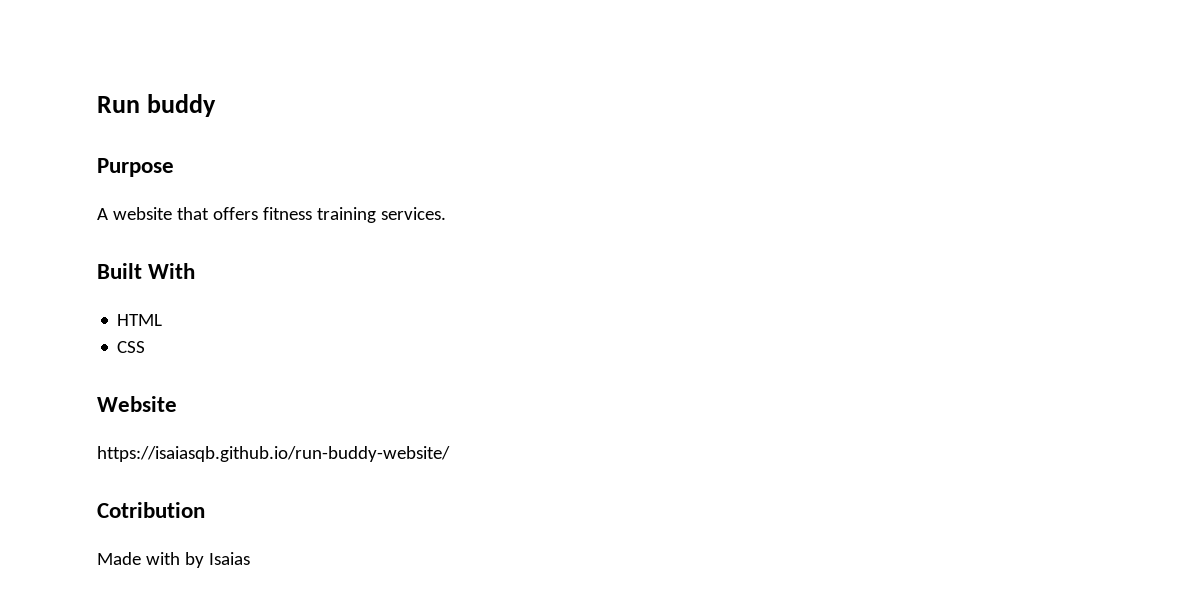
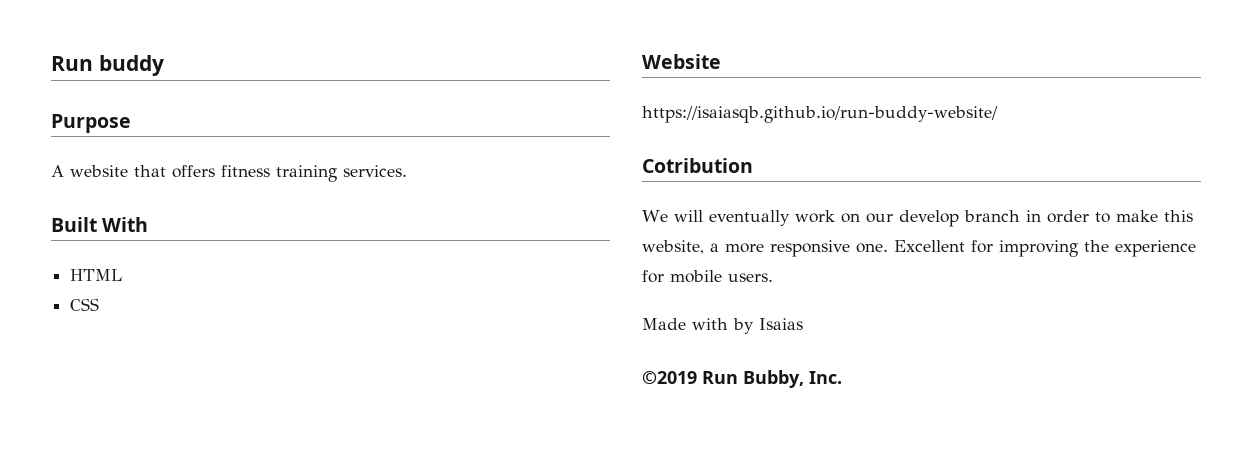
+ We will eventually work on our develop branch in order to make this website, a more responsive one. Excellent for improving the experience for mobile users.
+ ©2019 Run Bubby, Inc.

